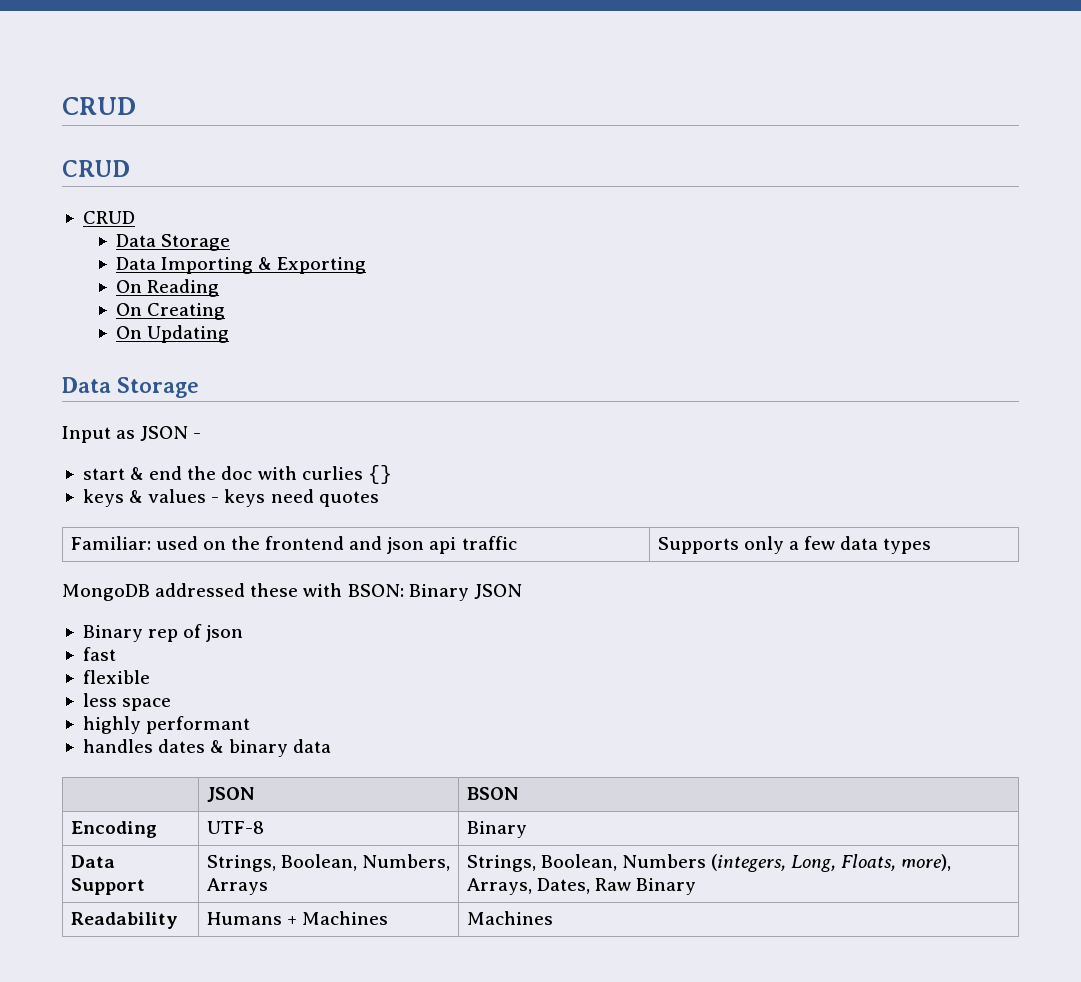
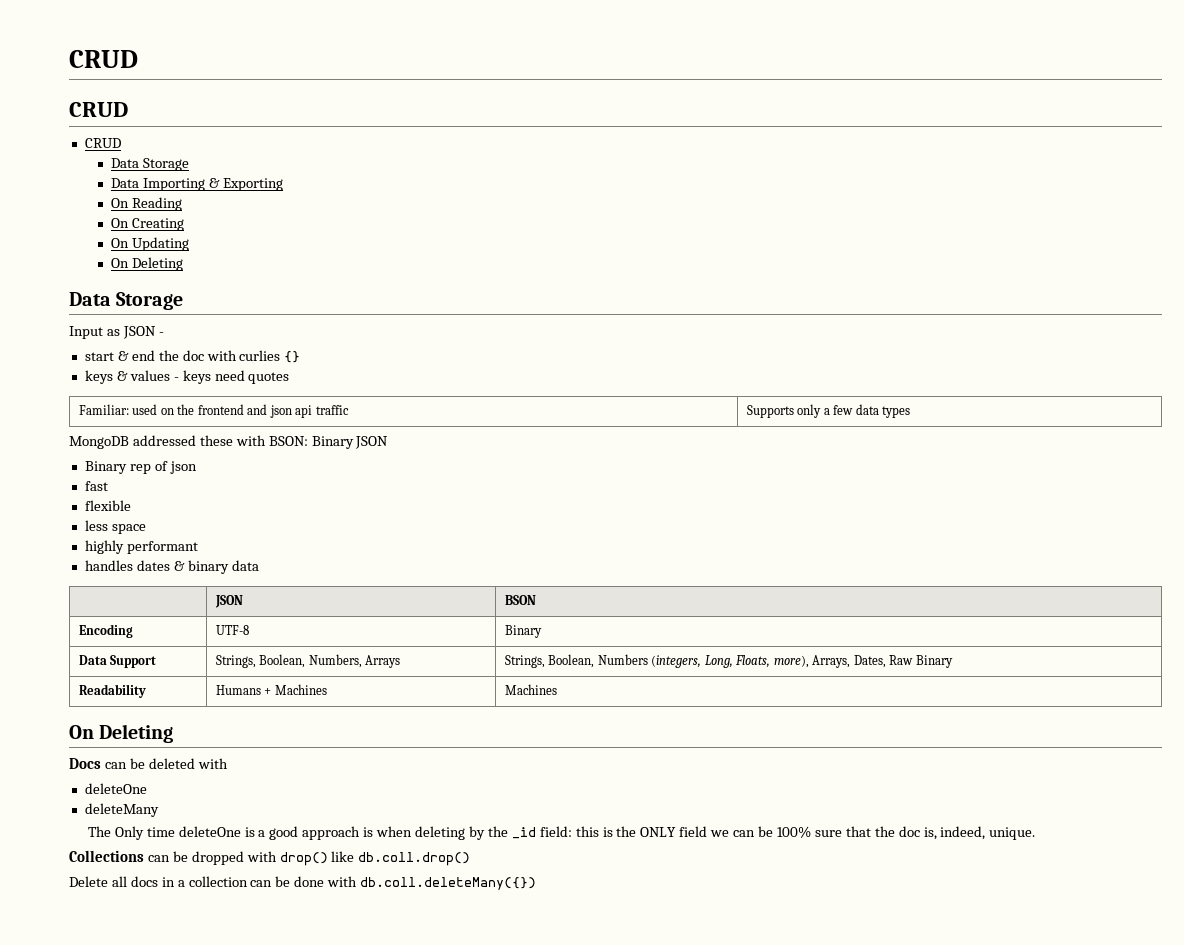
  On Updating
+ On Deleting
  Readability | Humans + Machines | Machines
+ On Deleting
+ Docs can be deleted with
+ deleteOne
+ deleteMany
+ The Only time deleteOne is a good approach is when deleting by the _id field: this is the ONLY field we can be 100% sure that the doc is, indeed, unique.
+ Collections can be dropped with drop() like db.coll.drop()
+ Delete all docs in a collection can be done with db.coll.deleteMany({})

